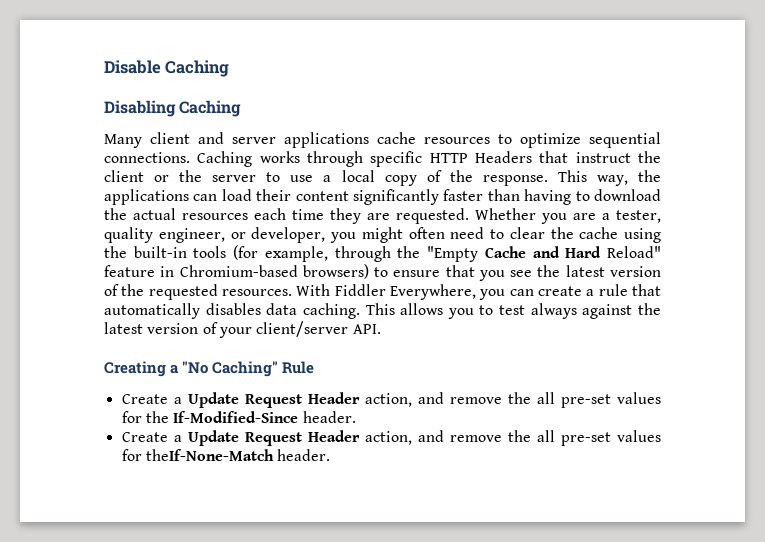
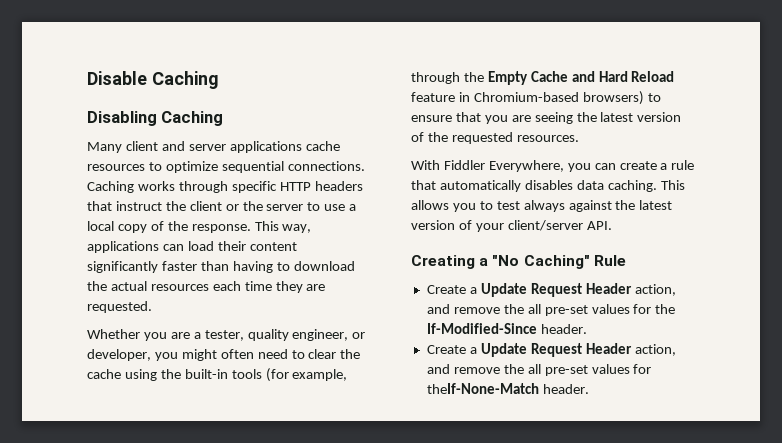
- Caching works through specific HTTP Headers that instruct the client or the server to use a local copy of the response.
+ Caching works through specific HTTP headers that instruct the client or the server to use a local copy of the response.
- This way, the applications can load their content significantly faster than having to download the actual resources each time they are requested. Whether you are a tester, quality engineer, or developer, you might often need to clear the cache using the built-in tools (for example, through the "Empty Cache and Hard Reload" feature in Chromium-based browsers) to ensure that you see the latest version of the requested resources. With Fiddler Everywhere, you can create a rule that automatically disables data caching.
+ This way, applications can load their content significantly faster than having to download the actual resources each time they are requested.
+ Whether you are a tester, quality engineer, or developer, you might often need to clear the cache using the built-in tools (for example, through the Empty Cache and Hard Reload feature in Chromium-based browsers) to ensure that you are seeing the latest version of the requested resources.
+ With Fiddler Everywhere, you can create a rule that automatically disables data caching.

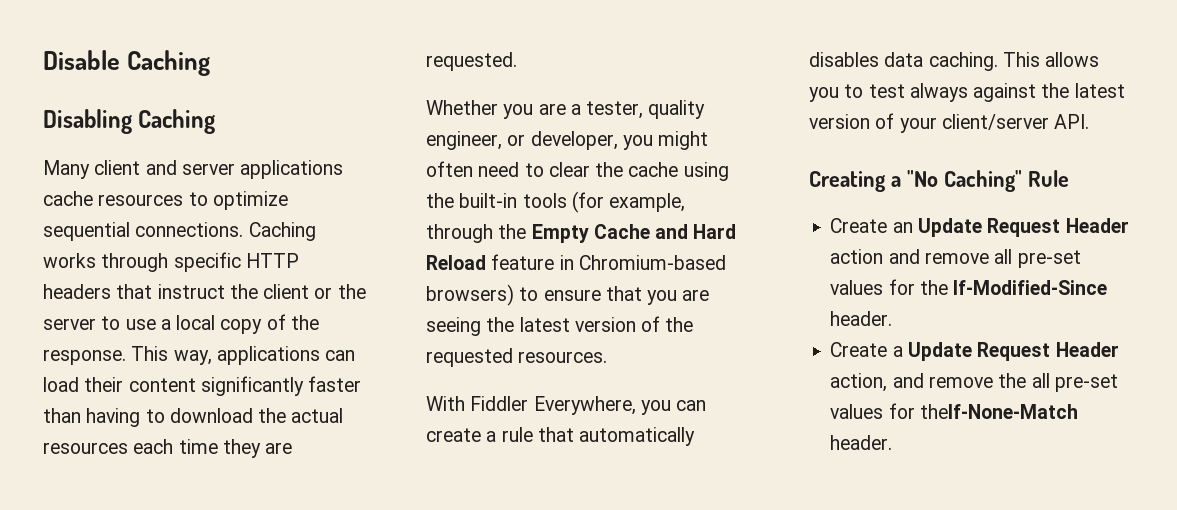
- Create a Update Request Header action, and remove the all pre-set values for the If-Modified-Since header.
+ Create an Update Request Header action and remove all pre-set values for the If-Modified-Since header.

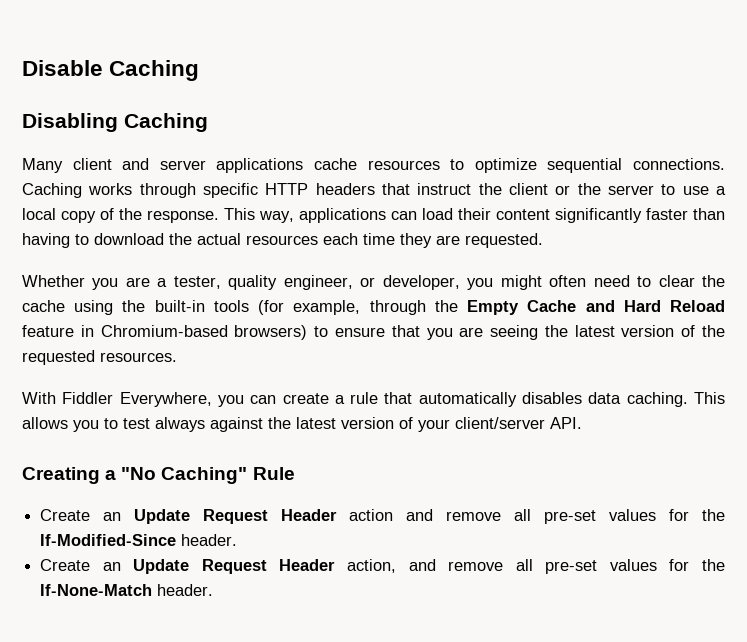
- Create a Update Request Header action, and remove the all pre-set values for theIf-None-Match header.
+ Create an Update Request Header action, and remove all pre-set values for the If-None-Match header.

